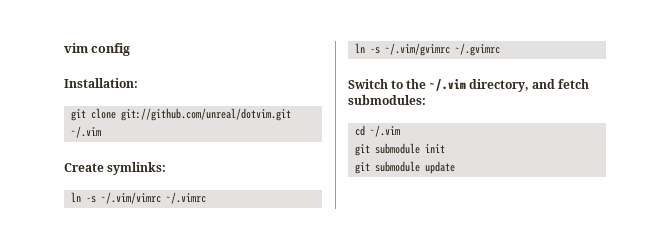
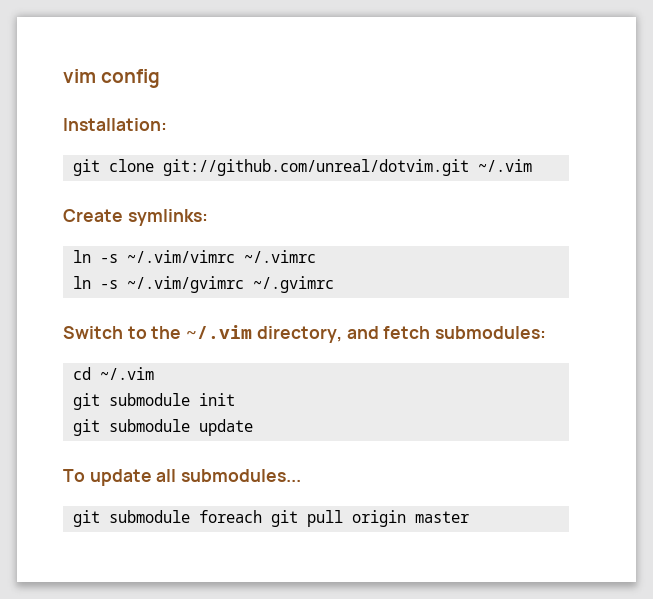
+ To update all submodules...
+ git submodule foreach git pull origin master

